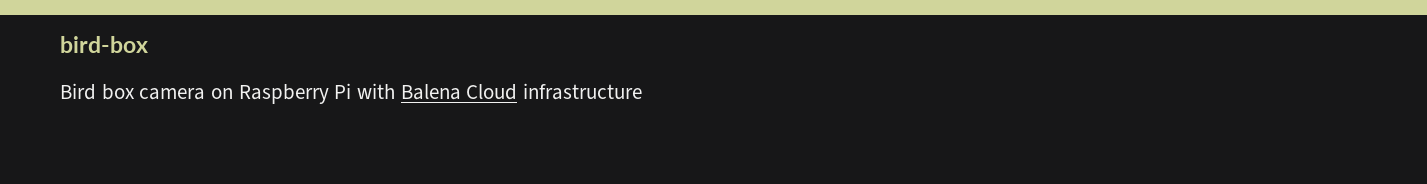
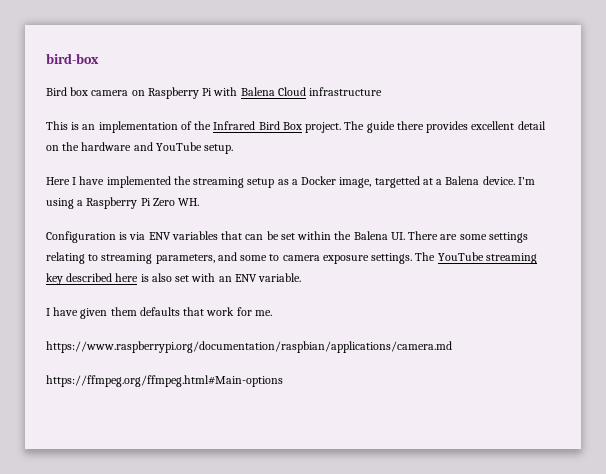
+ This is an implementation of the Infrared Bird Box project. The guide there provides excellent detail on the hardware and YouTube setup.
+ Here I have implemented the streaming setup as a Docker image, targetted at a Balena device. I'm using a Raspberry Pi Zero WH.
+ Configuration is via ENV variables that can be set within the Balena UI. There are some settings relating to streaming parameters, and some to camera exposure settings. The YouTube streaming key described here is also set with an ENV variable.
+ I have given them defaults that work for me.
+ https://www.raspberrypi.org/documentation/raspbian/applications/camera.md
+ https://ffmpeg.org/ffmpeg.html#Main-options

